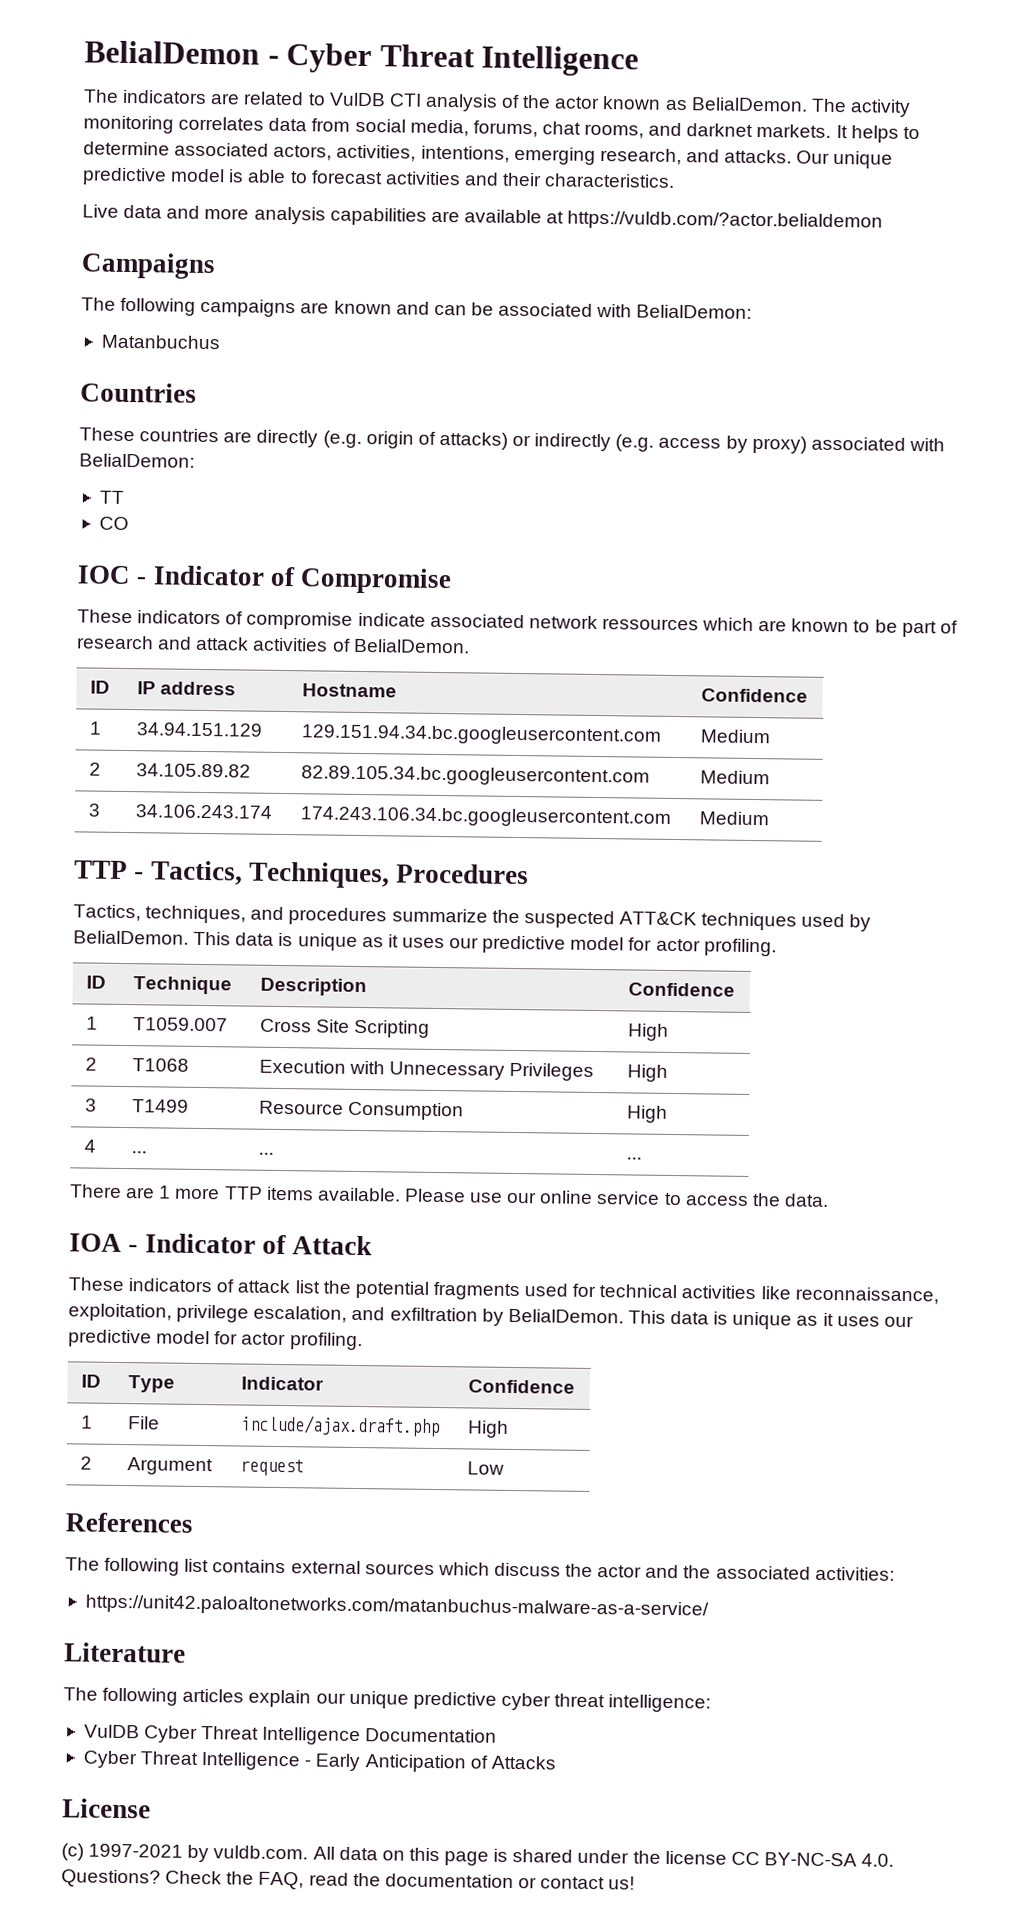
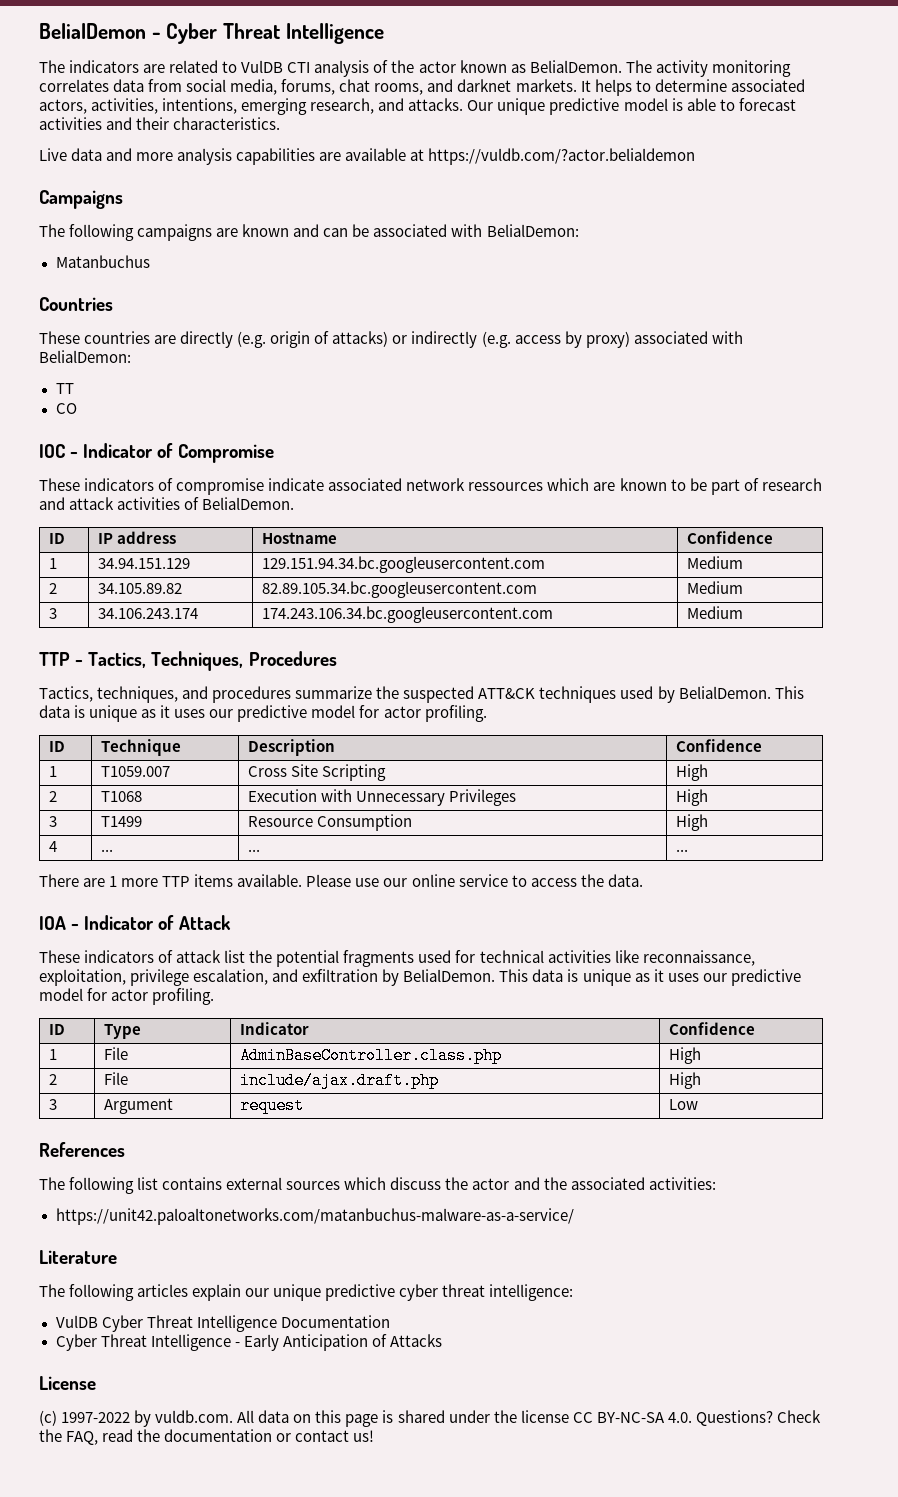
- 1 | File | include/ajax.draft.php | High
+ 1 | File | AdminBaseController.class.php | High
+ 2 | File | include/ajax.draft.php | High
- 2 | Argument | request | Low
+ 3 | Argument | request | Low
- (c) 1997-2021 by vuldb.com. All data on this page is shared under the license CC BY-NC-SA 4.0. Questions?
+ (c) 1997-2022 by vuldb.com. All data on this page is shared under the license CC BY-NC-SA 4.0. Questions?

